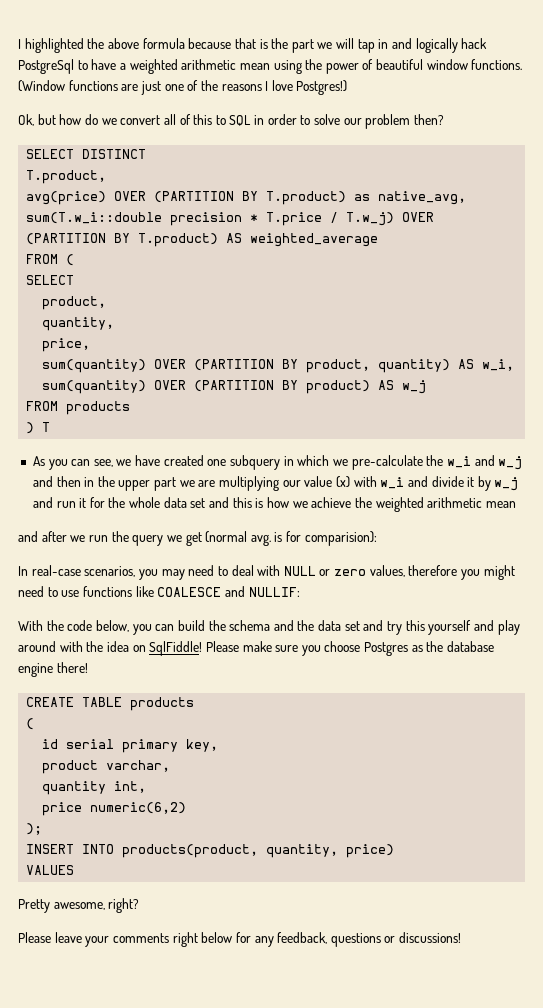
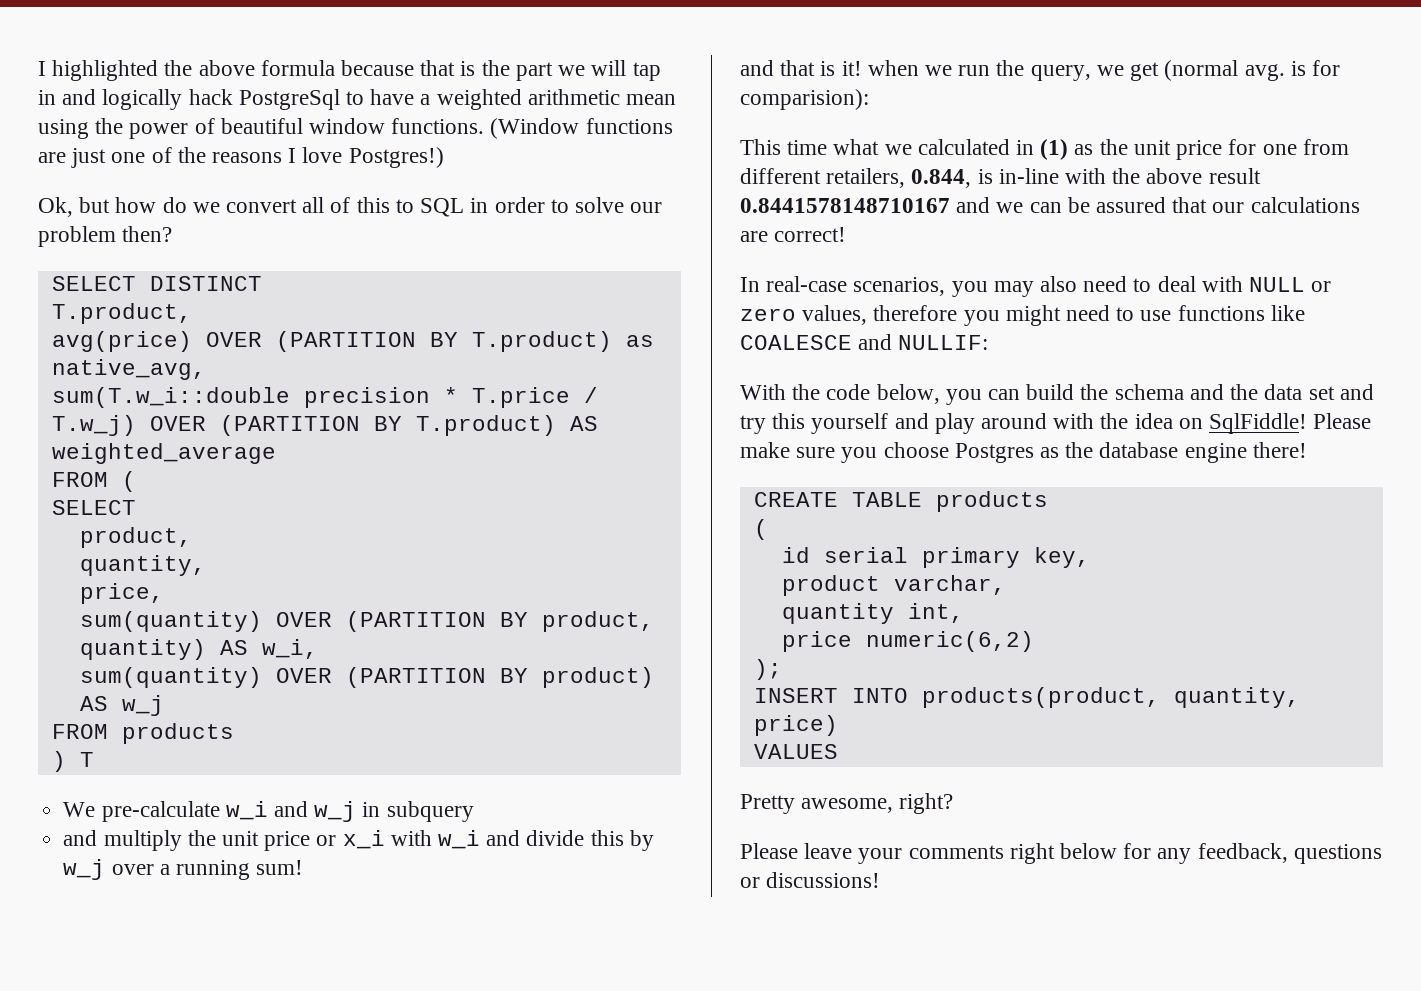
- As you can see, we have created one subquery in which we pre-calculate the w_i and w_j and then in the upper part we are multiplying our value (x) with w_i and divide it by w_j and run it for the whole data set and this is how we achieve the weighted arithmetic mean
- and after we run the query we get (normal avg. is for comparision):
+ We pre-calculate w_i and w_j in subquery
+ and multiply the unit price or x_i with w_i and divide this by w_j over a running sum!
+ and that is it! when we run the query, we get (normal avg. is for comparision):
+ This time what we calculated in (1) as the unit price for one from different retailers, 0.844, is in-line with the above result 0.8441578148710167 and we can be assured that our calculations are correct!
- In real-case scenarios, you may need to deal with NULL or zero values, therefore you might need to use functions like COALESCE and NULLIF:
+ In real-case scenarios, you may also need to deal with NULL or zero values, therefore you might need to use functions like COALESCE and NULLIF:

